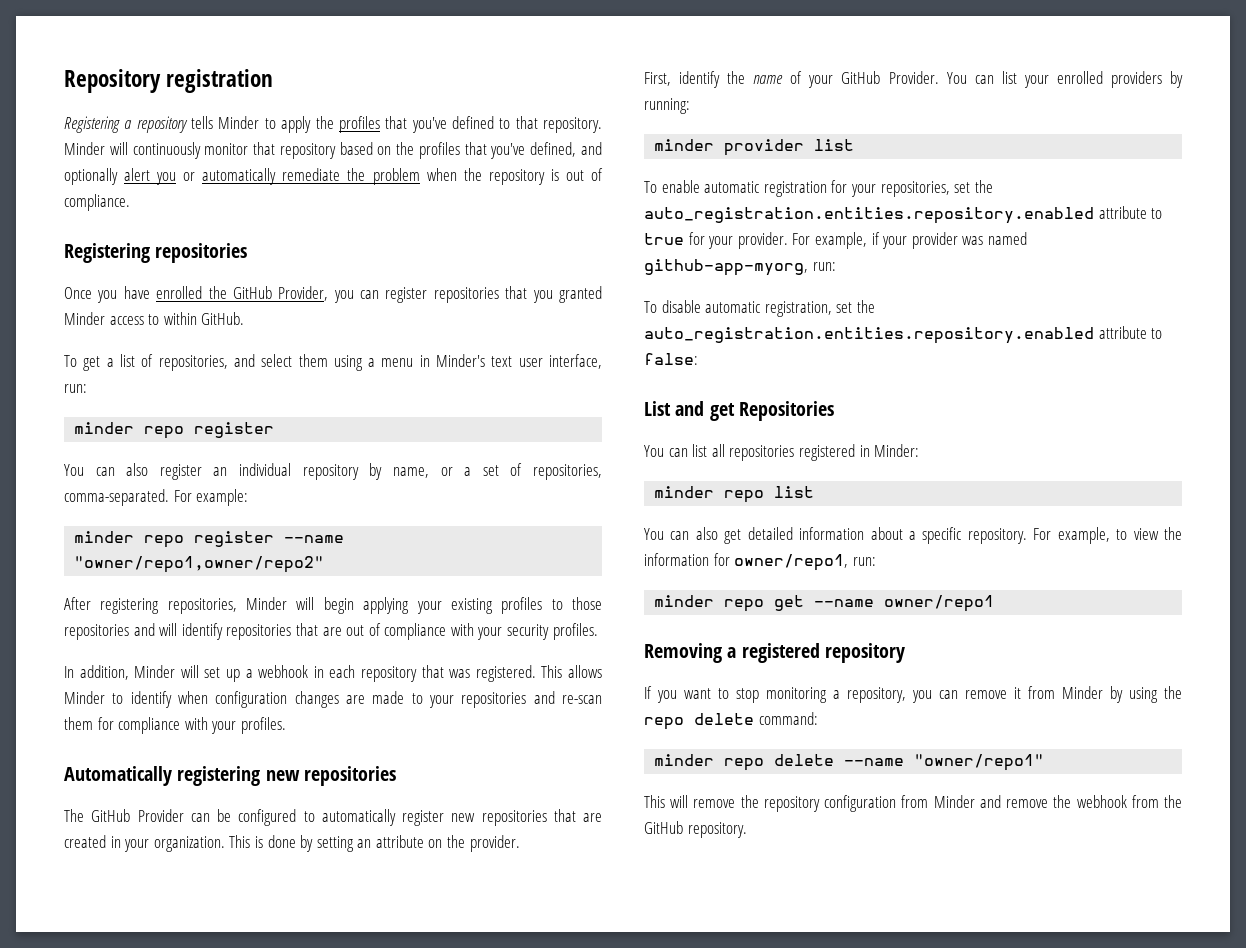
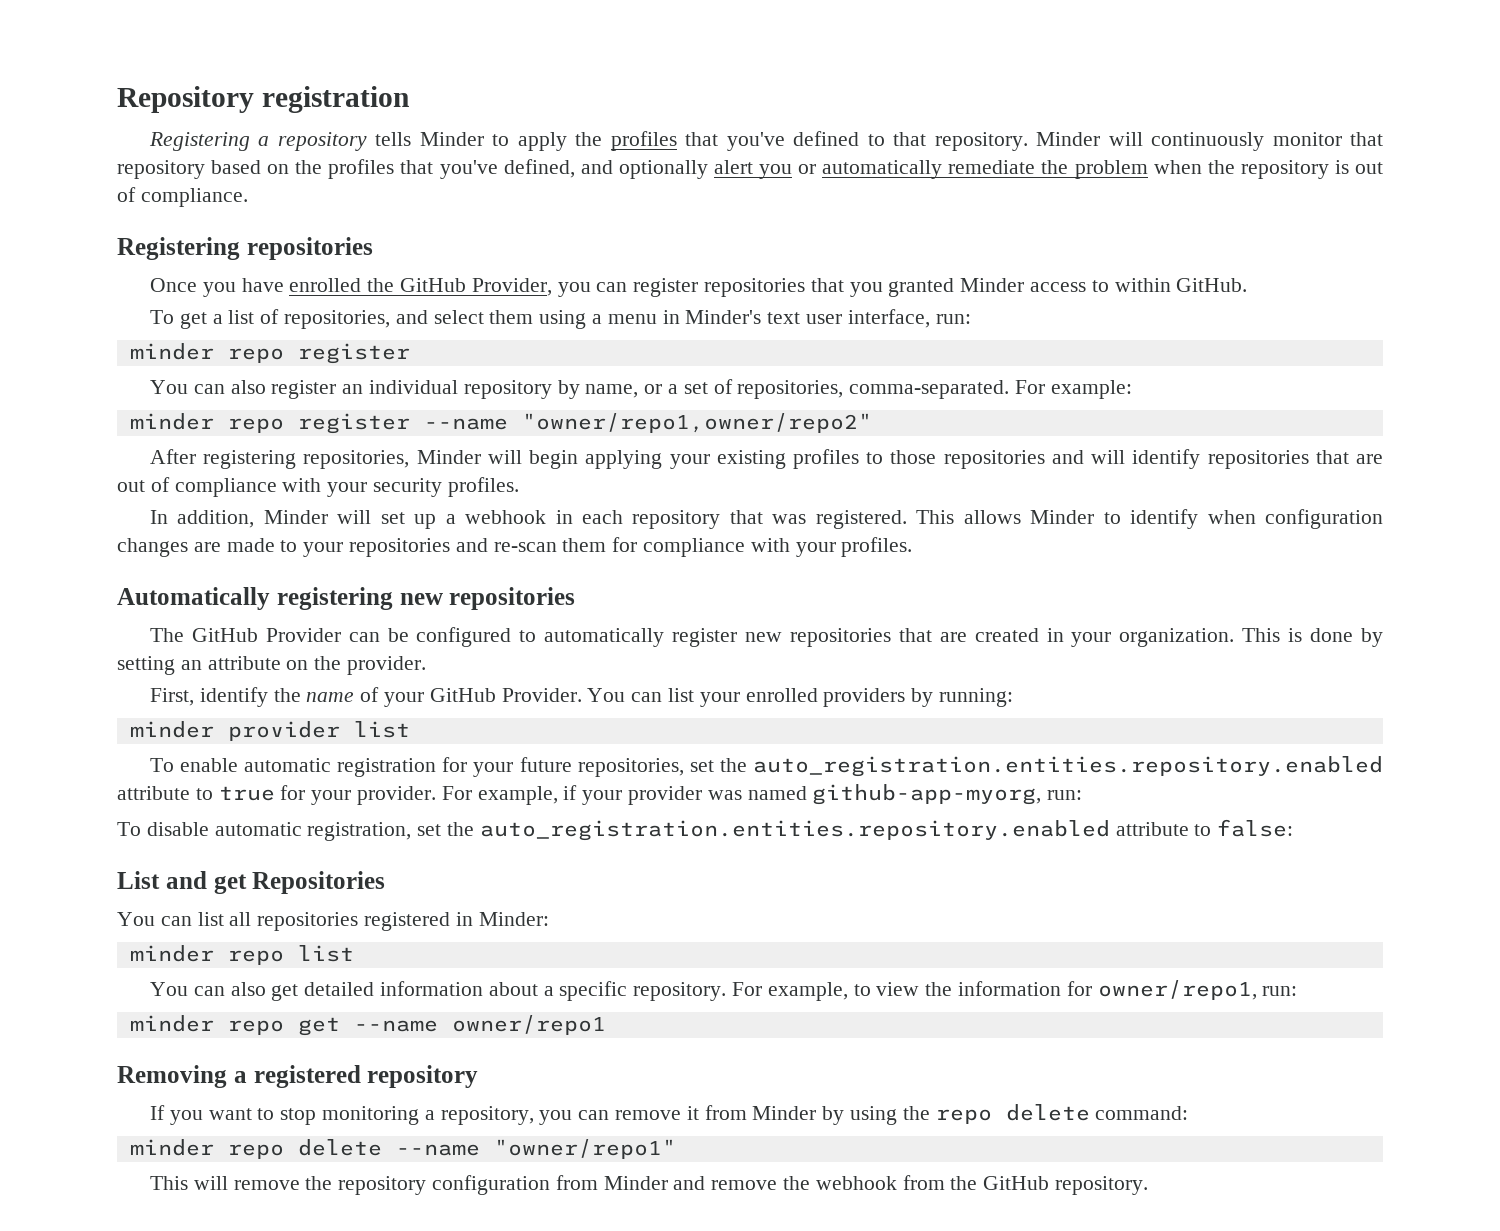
- To enable automatic registration for your repositories, set the auto_registration.entities.repository.enabled attribute to true for your provider.
+ To enable automatic registration for your future repositories, set the auto_registration.entities.repository.enabled attribute to true for your provider.

